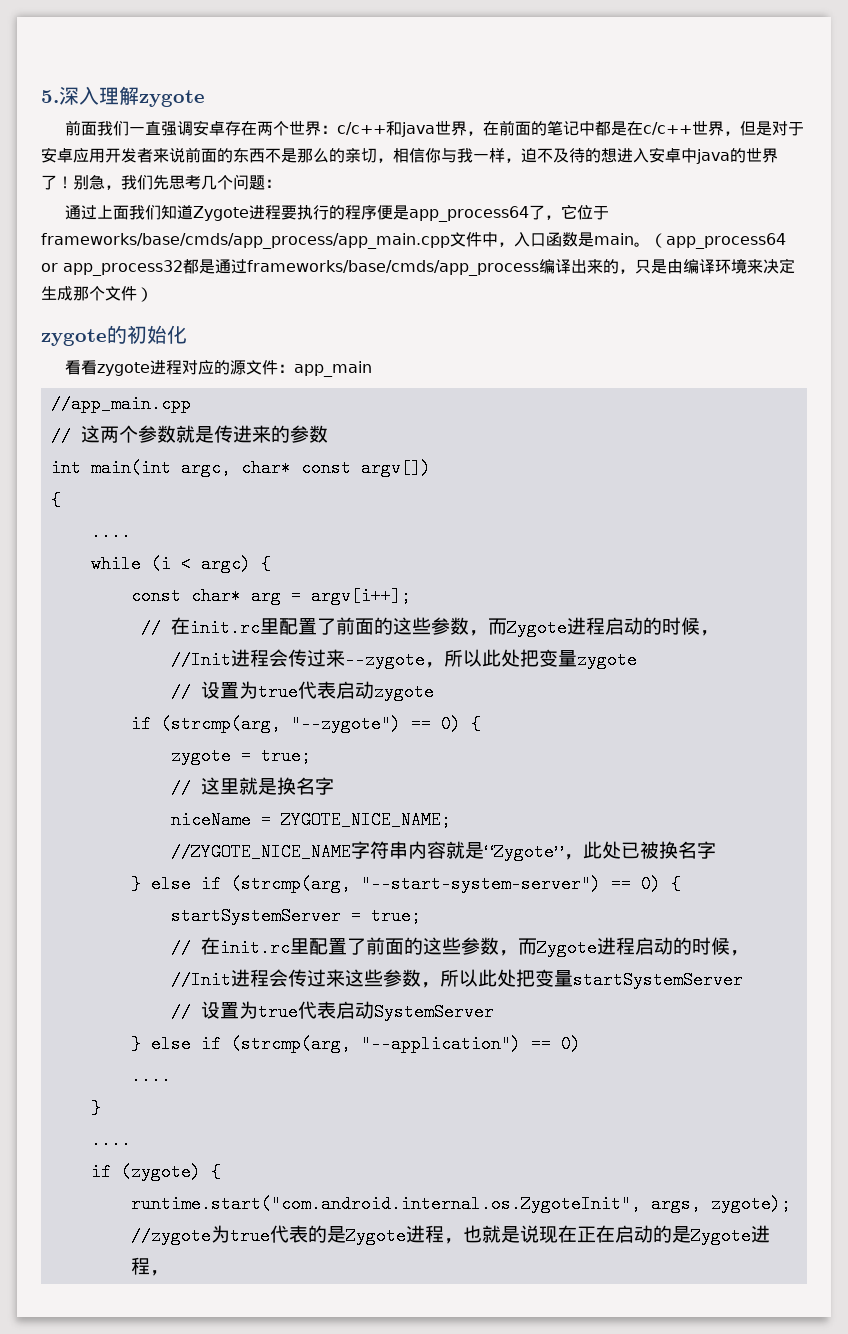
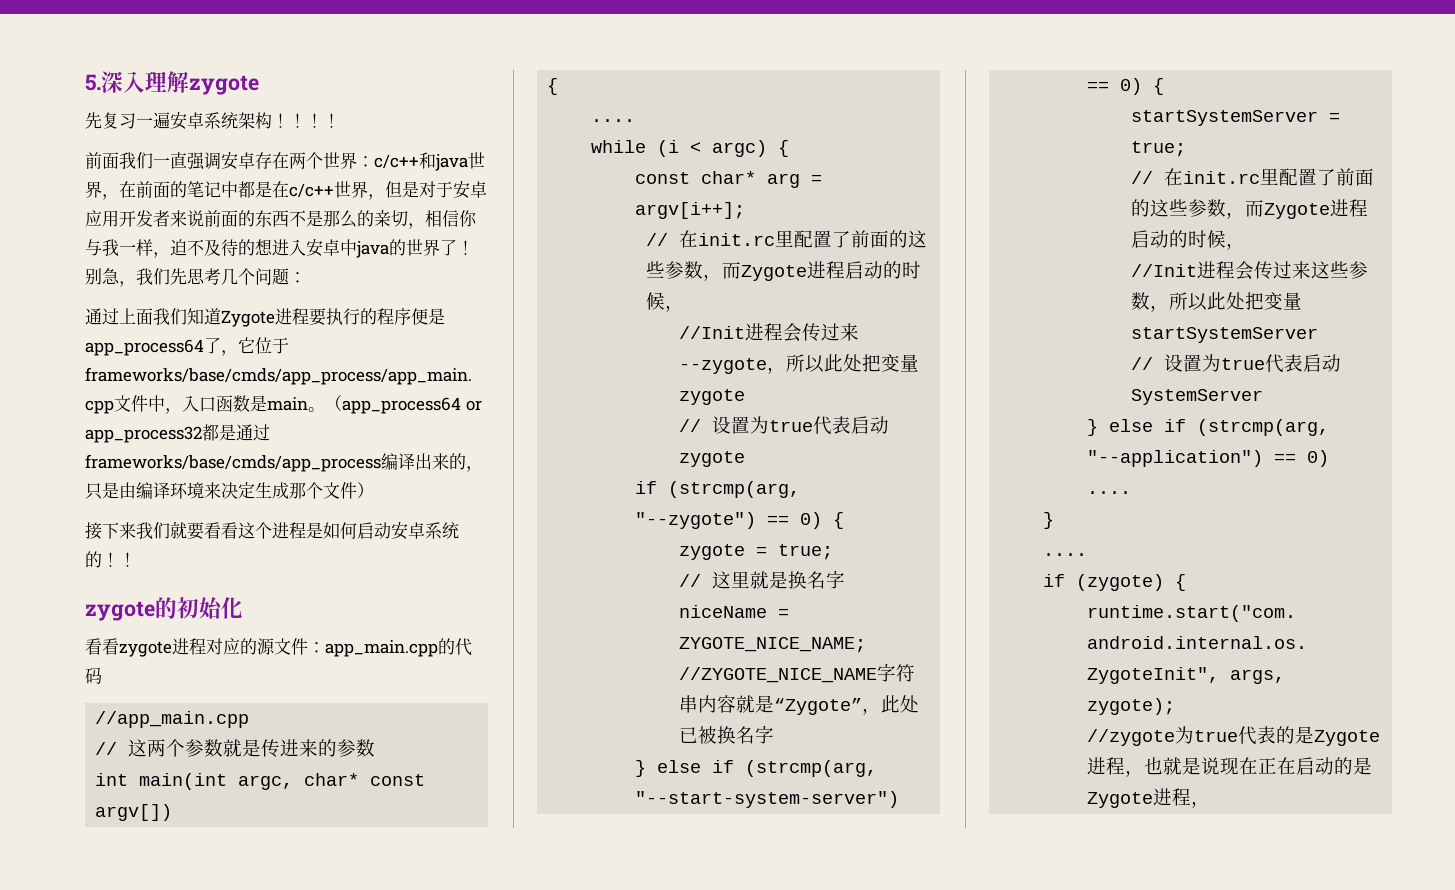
+ 先复习一遍安卓系统架构！！！！
+ 接下来我们就要看看这个进程是如何启动安卓系统的！！
- 看看zygote进程对应的源文件：app_main
+ 看看zygote进程对应的源文件：app_main.cpp的代码

